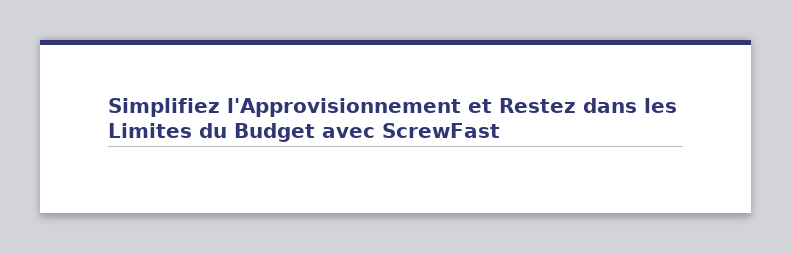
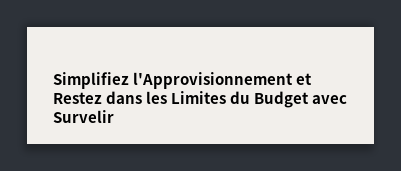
- Simplifiez l'Approvisionnement et Restez dans les Limites du Budget avec ScrewFast
+ Simplifiez l'Approvisionnement et Restez dans les Limites du Budget avec Survelir

